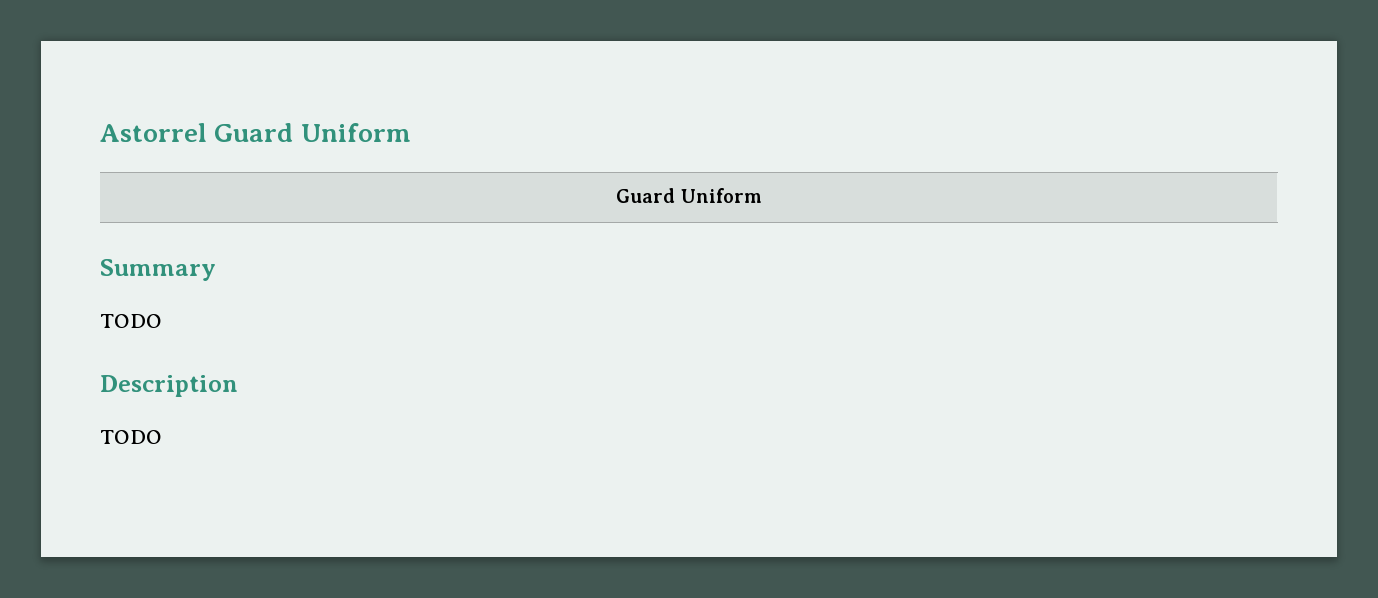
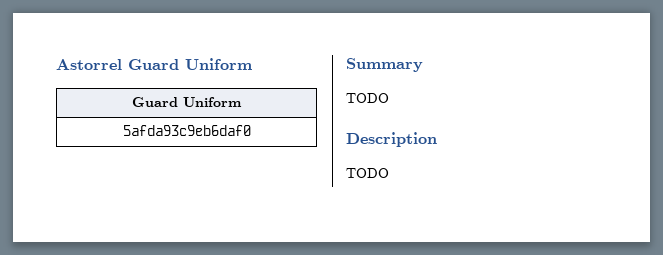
+ 5afda93c9eb6daf0

